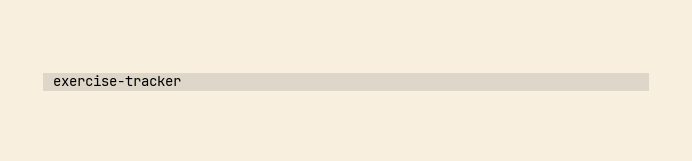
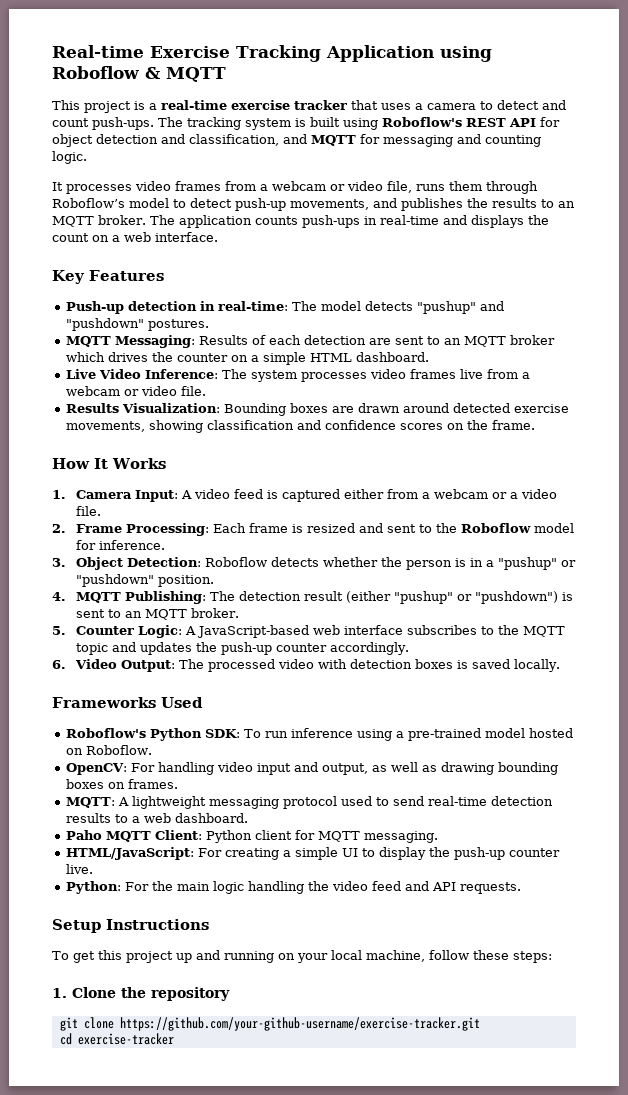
- exercise-tracker
+ Real-time Exercise Tracking Application using Roboflow & MQTT
+ This project is a real-time exercise tracker that uses a camera to detect and count push-ups. The tracking system is built using Roboflow's REST API for object detection and classification, and MQTT for messaging and counting logic.
+ It processes video frames from a webcam or video file, runs them through Roboflow’s model to detect push-up movements, and publishes the results to an MQTT broker. The application counts push-ups in real-time and displays the count on a web interface.
+ Key Features
+ Push-up detection in real-time: The model detects "pushup" and "pushdown" postures.
+ MQTT Messaging: Results of each detection are sent to an MQTT broker which drives the counter on a simple HTML dashboard.
+ Live Video Inference: The system processes video frames live from a webcam or video file.
+ Results Visualization: Bounding boxes are drawn around detected exercise movements, showing classification and confidence scores on the frame.
+ How It Works
+ 1. Camera Input: A video feed is captured either from a webcam or a video file.
+ 2. Frame Processing: Each frame is resized and sent to the Roboflow model for inference.
+ 3. Object Detection: Roboflow detects whether the person is in a "pushup" or "pushdown" position.
+ 4. MQTT Publishing: The detection result (either "pushup" or "pushdown") is sent to an MQTT broker.
+ 5. Counter Logic: A JavaScript-based web interface subscribes to the MQTT topic and updates the push-up counter accordingly.
+ 6. Video Output: The processed video with detection boxes is saved locally.
+ Frameworks Used
+ Roboflow's Python SDK: To run inference using a pre-trained model hosted on Roboflow.
+ OpenCV: For handling video input and output, as well as drawing bounding boxes on frames.
+ MQTT: A lightweight messaging protocol used to send real-time detection results to a web dashboard.
+ Paho MQTT Client: Python client for MQTT messaging.
+ HTML/JavaScript: For creating a simple UI to display the push-up counter live.
+ Python: For the main logic handling the video feed and API requests.
+ Setup Instructions
+ To get this project up and running on your local machine, follow these steps:
+ 1. Clone the repository
+ git clone https://github.com/your-github-username/exercise-tracker.git
+ cd exercise-tracker

